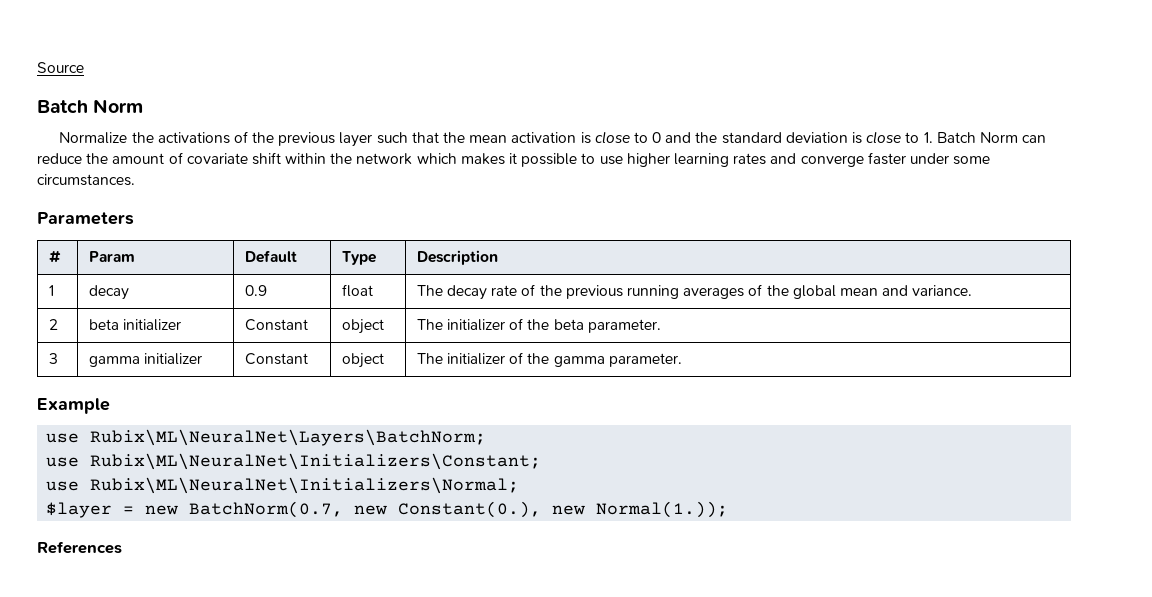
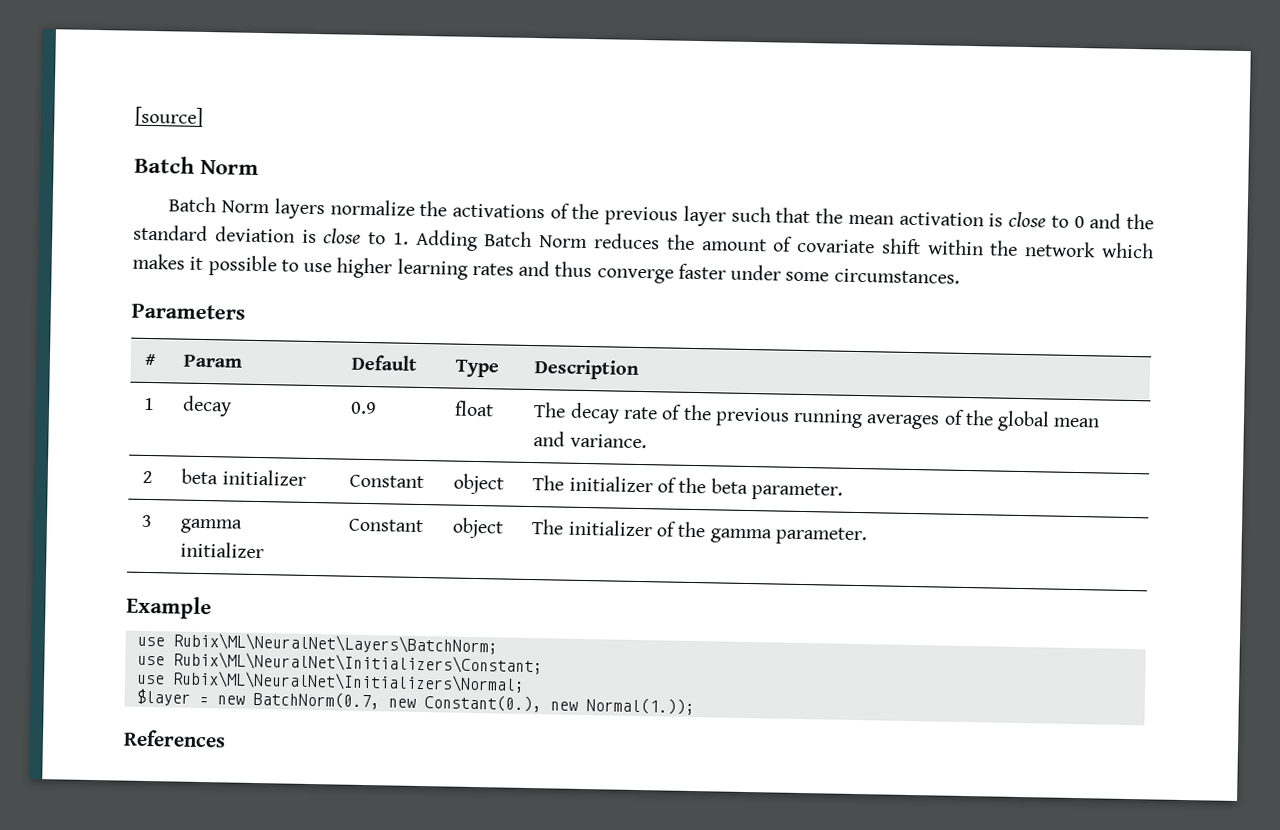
- Source
+ [source]
- Normalize the activations of the previous layer such that the mean activation is close to 0 and the standard deviation is close to 1. Batch Norm can reduce the amount of covariate shift within the network which makes it possible to use higher learning rates and converge faster under some circumstances.
+ Batch Norm layers normalize the activations of the previous layer such that the mean activation is close to 0 and the standard deviation is close to 1. Adding Batch Norm reduces the amount of covariate shift within the network which makes it possible to use higher learning rates and thus converge faster under some circumstances.

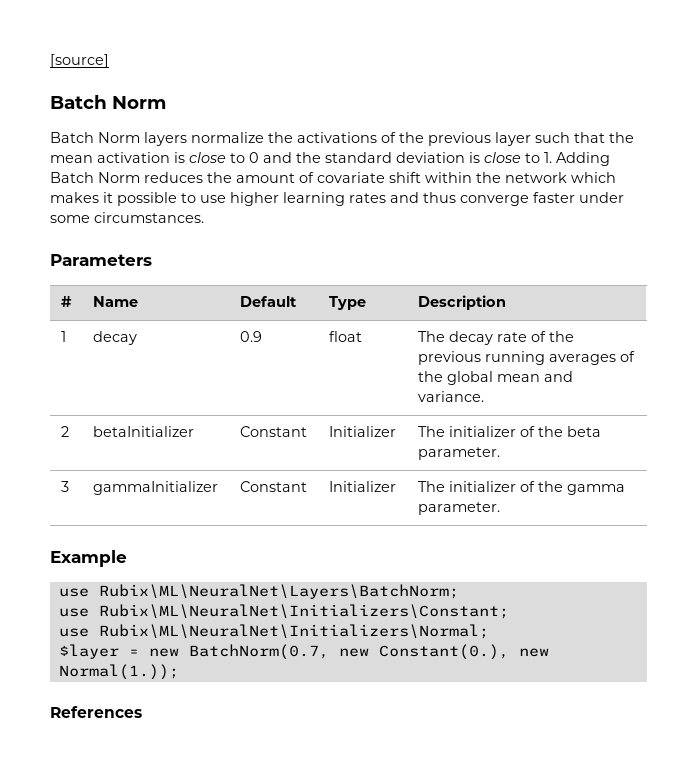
- # | Param | Default | Type | Description
+ # | Name | Default | Type | Description
- 2 | beta initializer | Constant | object | The initializer of the beta parameter.
+ 2 | betaInitializer | Constant | Initializer | The initializer of the beta parameter.
- 3 | gamma initializer | Constant | object | The initializer of the gamma parameter.
+ 3 | gammaInitializer | Constant | Initializer | The initializer of the gamma parameter.

